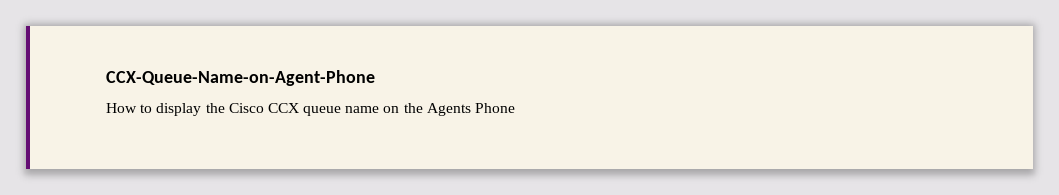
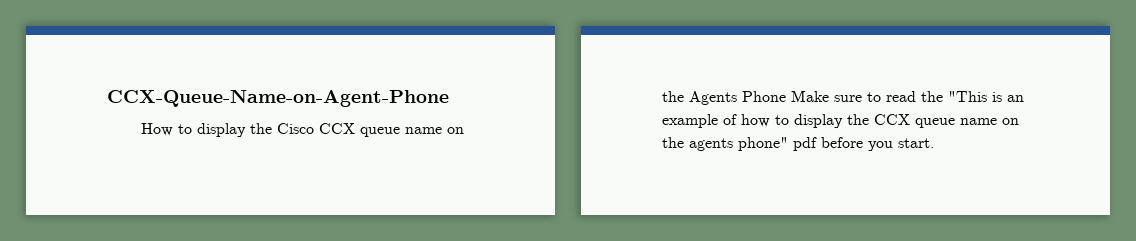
- How to display the Cisco CCX queue name on the Agents Phone
+ How to display the Cisco CCX queue name on the Agents Phone Make sure to read the "This is an example of how to display the CCX queue name on the agents phone" pdf before you start.

